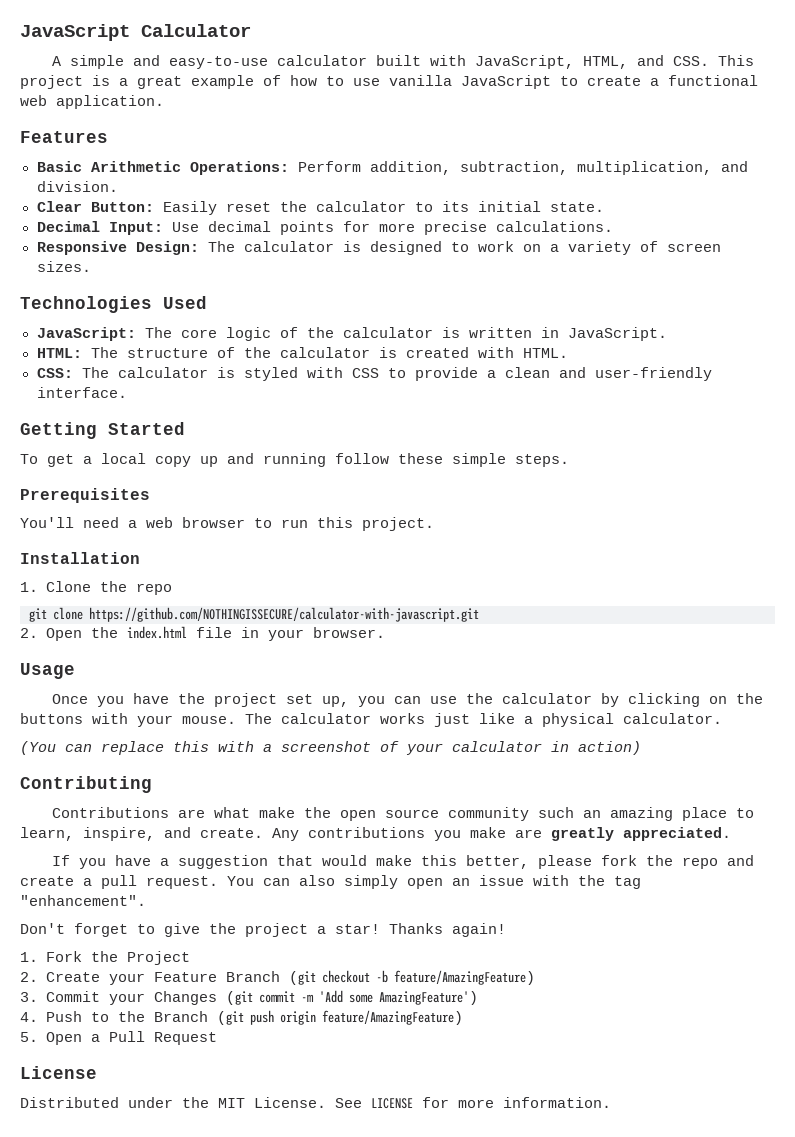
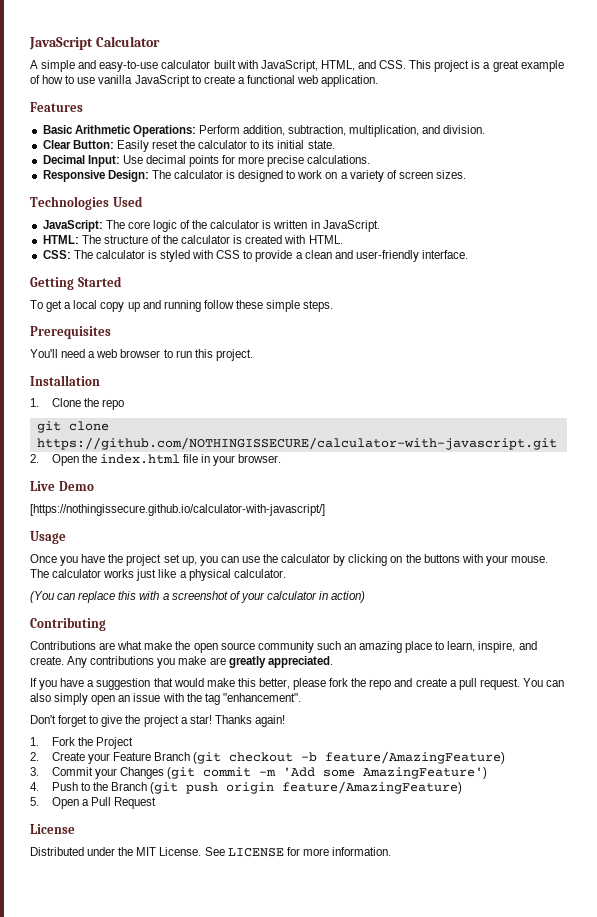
+ Live Demo
+ [https://nothingissecure.github.io/calculator-with-javascript/]

